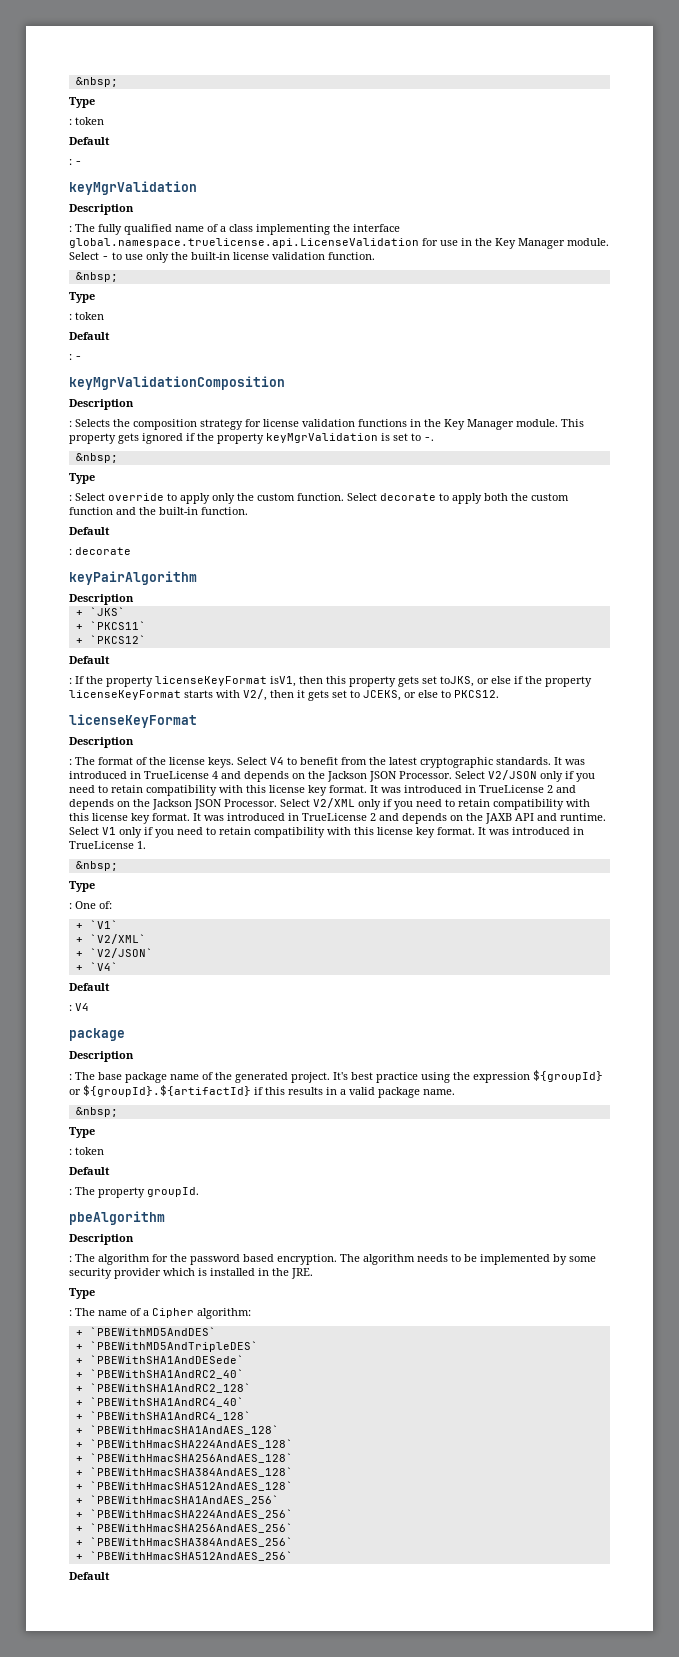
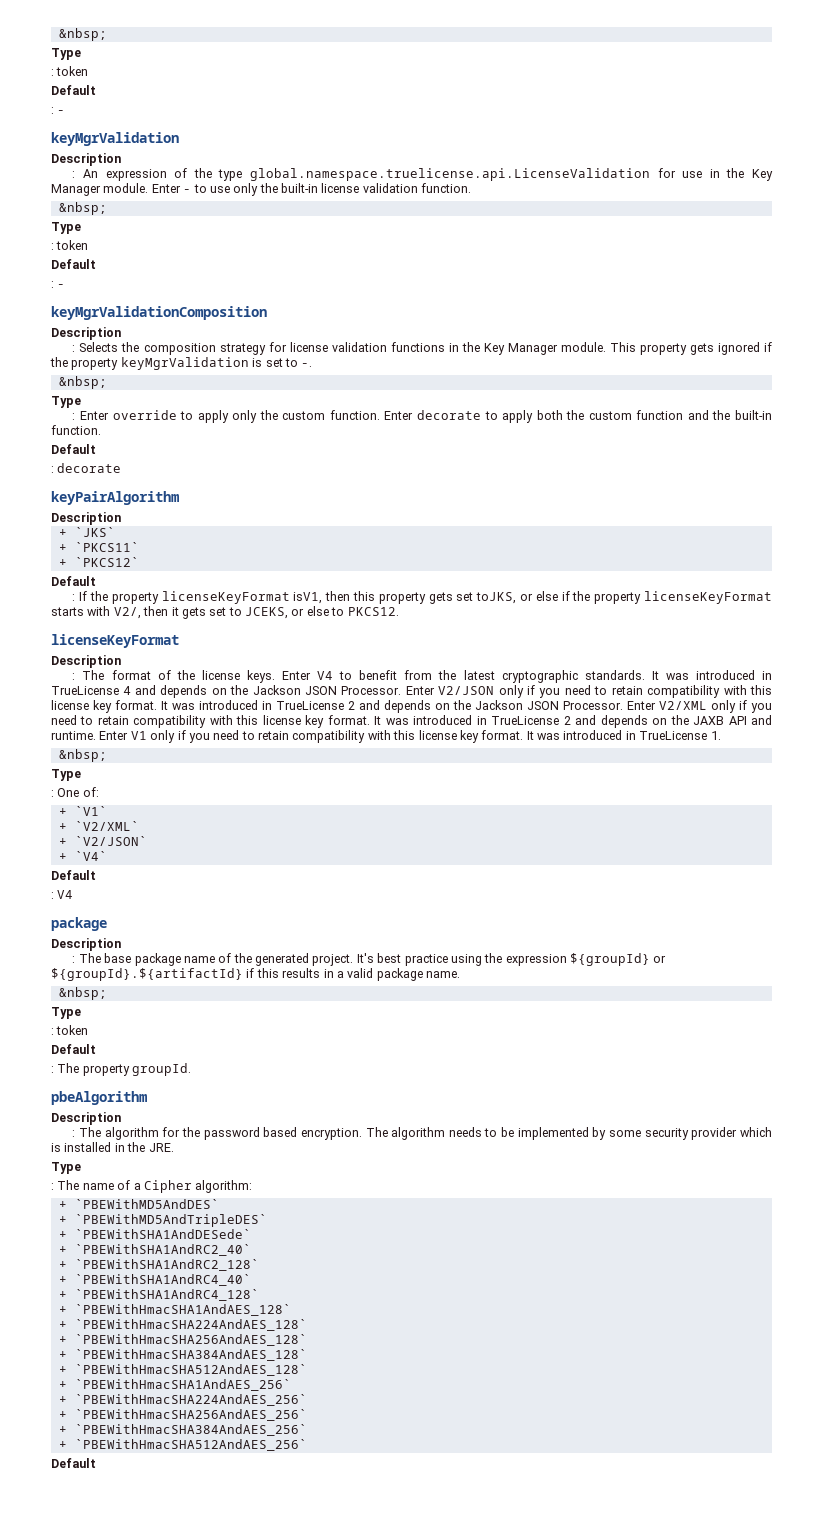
- : The fully qualified name of a class implementing the interface global.namespace.truelicense.api.LicenseValidation for use in the Key Manager module.
+ : An expression of the type global.namespace.truelicense.api.LicenseValidation for use in the Key Manager module.
- Select - to use only the built-in license validation function.
+ Enter - to use only the built-in license validation function.
- : Select override to apply only the custom function.
+ : Enter override to apply only the custom function.
- Select decorate to apply both the custom function and the built-in function.
+ Enter decorate to apply both the custom function and the built-in function.
- Select V4 to benefit from the latest cryptographic standards.
+ Enter V4 to benefit from the latest cryptographic standards.
- Select V2/JSON only if you need to retain compatibility with this license key format.
+ Enter V2/JSON only if you need to retain compatibility with this license key format.
- Select V2/XML only if you need to retain compatibility with this license key format.
+ Enter V2/XML only if you need to retain compatibility with this license key format.
- Select V1 only if you need to retain compatibility with this license key format.
+ Enter V1 only if you need to retain compatibility with this license key format.

